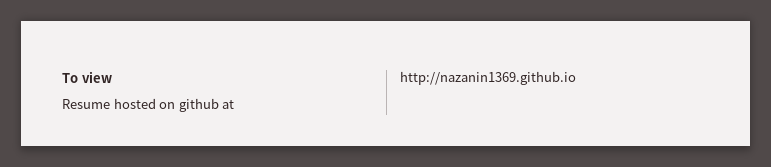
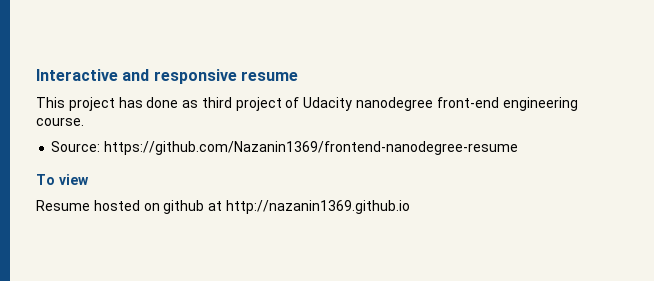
+ Interactive and responsive resume
+ This project has done as third project of Udacity nanodegree front-end engineering course.
+ Source: https://github.com/Nazanin1369/frontend-nanodegree-resume

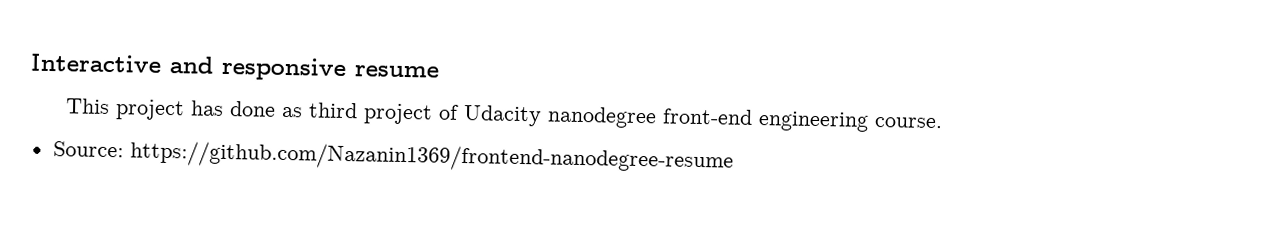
- To view
- Resume hosted on github at http://nazanin1369.github.io

